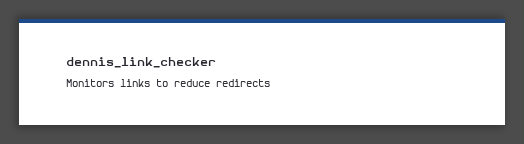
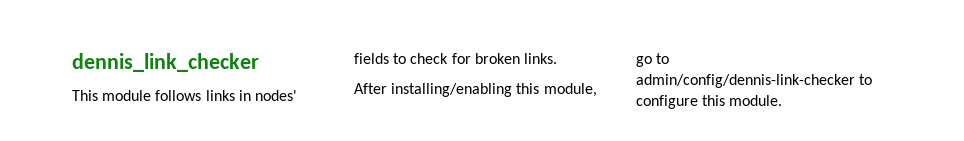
- Monitors links to reduce redirects
+ This module follows links in nodes' fields to check for broken links.
+ After installing/enabling this module, go to admin/config/dennis-link-checker to configure this module.

